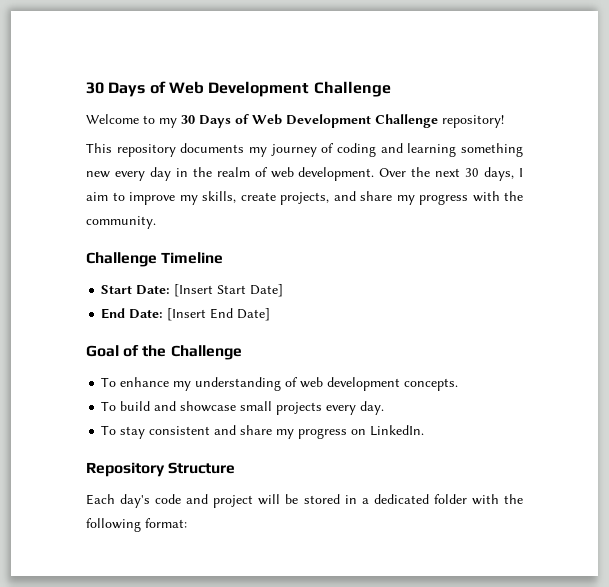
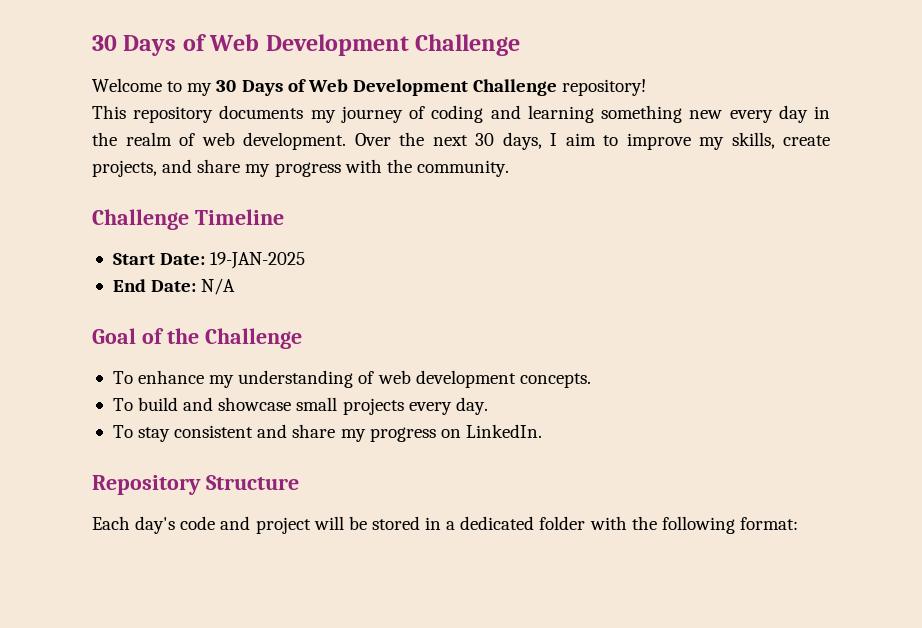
- Start Date: [Insert Start Date]
+ Start Date: 19-JAN-2025
- End Date: [Insert End Date]
+ End Date: N/A

